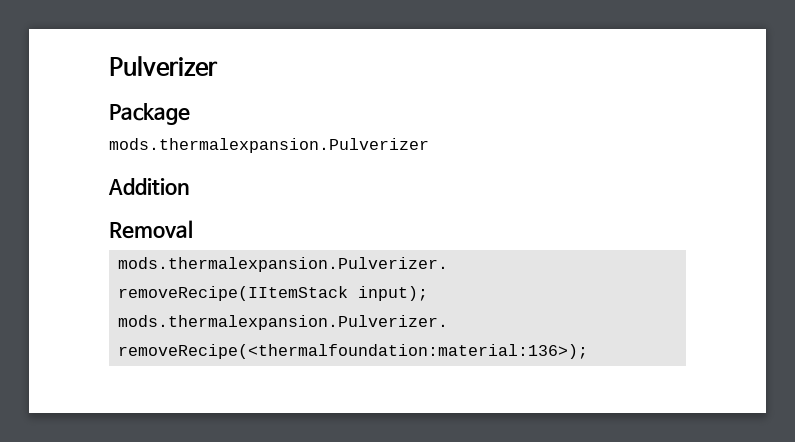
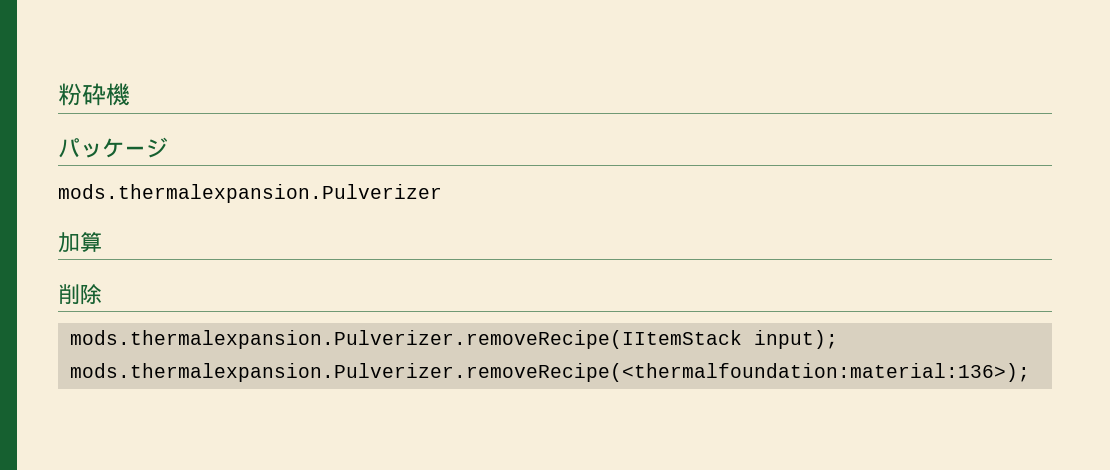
- Pulverizer
- Package
+ 粉砕機
+ パッケージ
- Addition
- Removal
+ 加算
+ 削除

